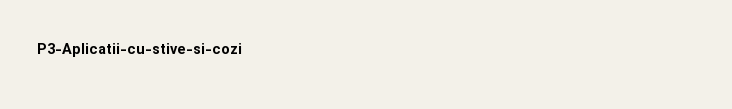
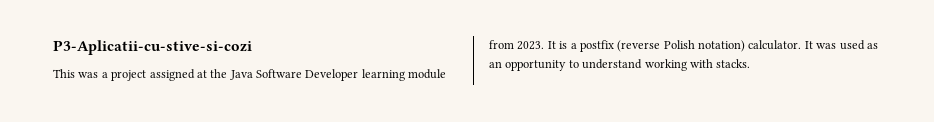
+ This was a project assigned at the Java Software Developer learning module from 2023. It is a postfix (reverse Polish notation) calculator. It was used as an opportunity to understand working with stacks.

